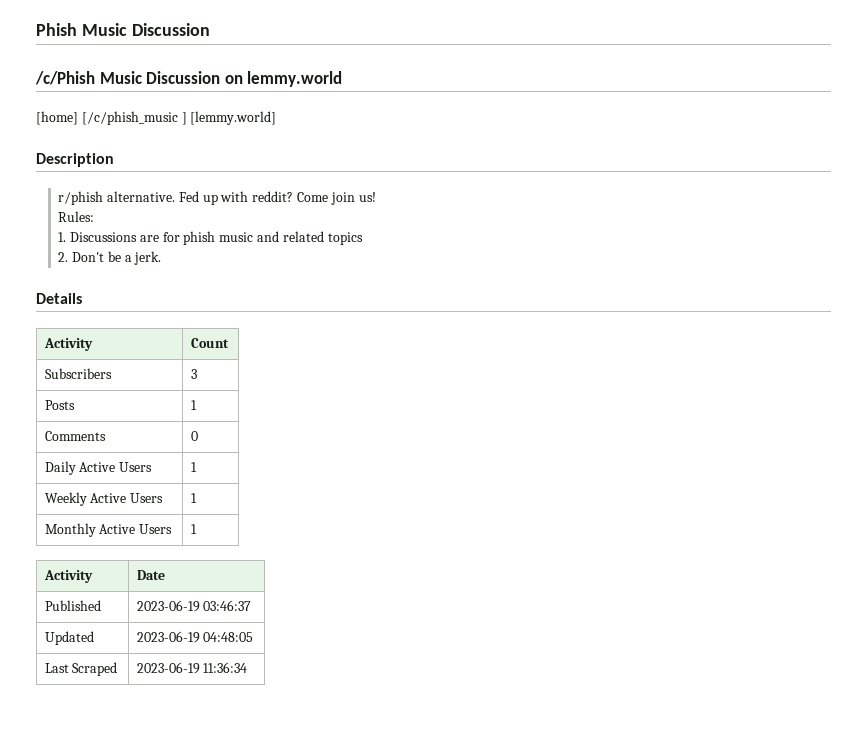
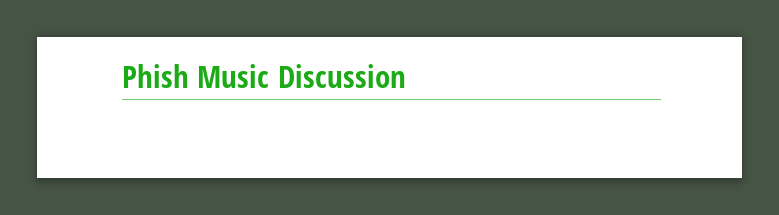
- /c/Phish Music Discussion on lemmy.world
- [home] [/c/phish_music ] [lemmy.world]
- Description
- r/phish alternative. Fed up with reddit? Come join us!
- Rules:
- 1. Discussions are for phish music and related topics
- 2. Don't be a jerk.
- Details
- Activity | Count
- Subscribers | 3
- Posts | 1
- Comments | 0
- Daily Active Users | 1
- Weekly Active Users | 1
- Monthly Active Users | 1
- Activity | Date
- Published | 2023-06-19 03:46:37
- Updated | 2023-06-19 04:48:05
- Last Scraped | 2023-06-19 11:36:34

